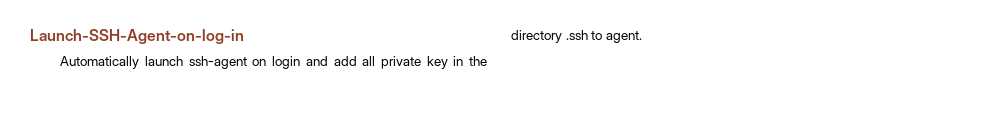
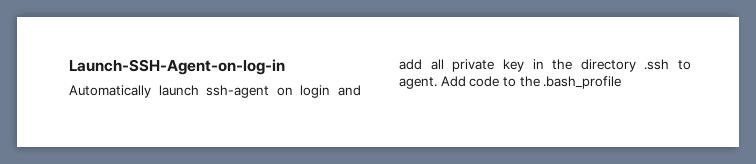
+ Add code to the .bash_profile

